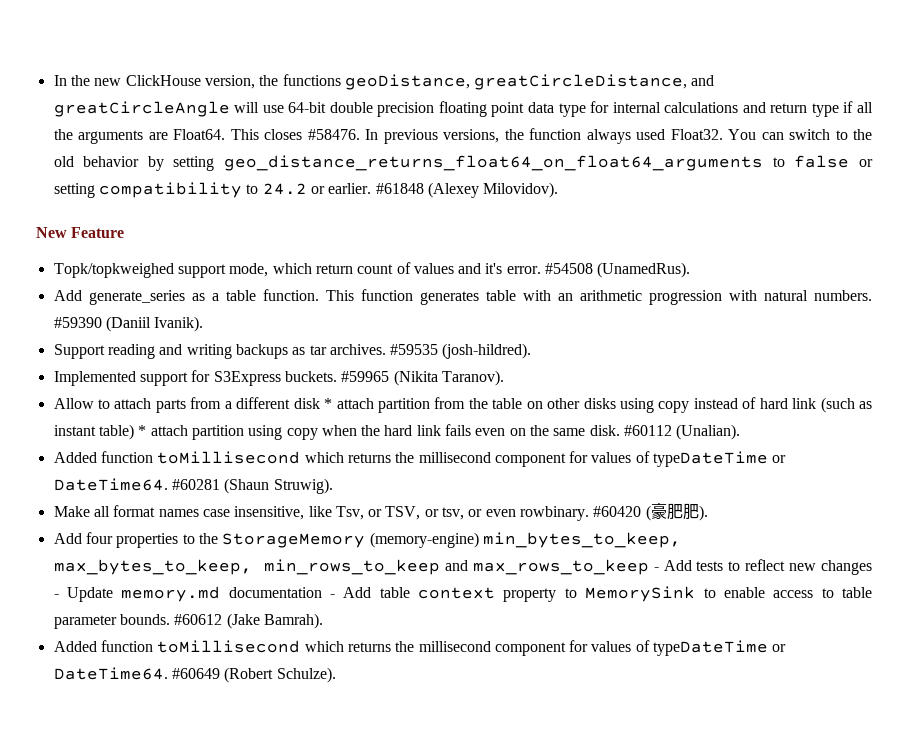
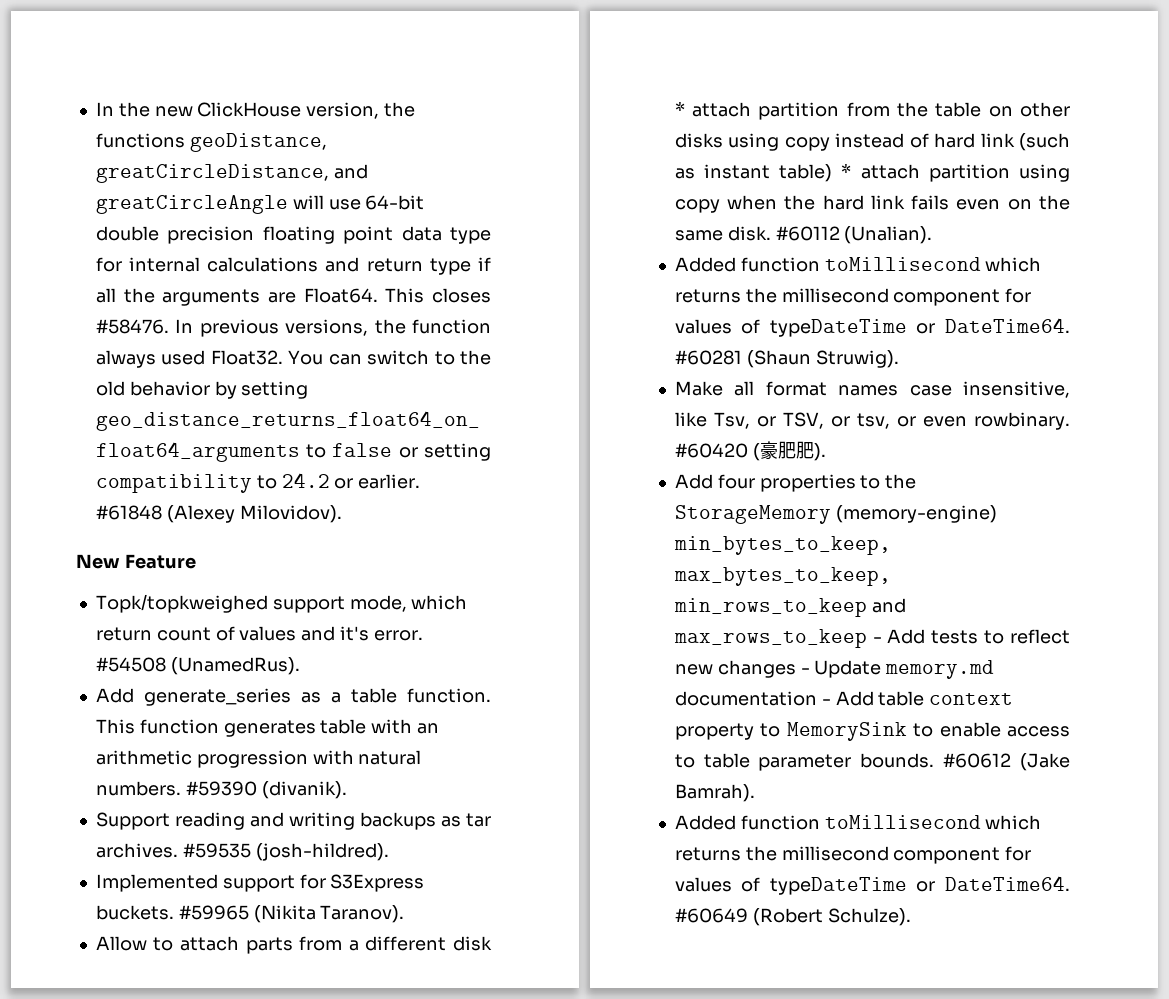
- #59390 (Daniil Ivanik).
+ #59390 (divanik).

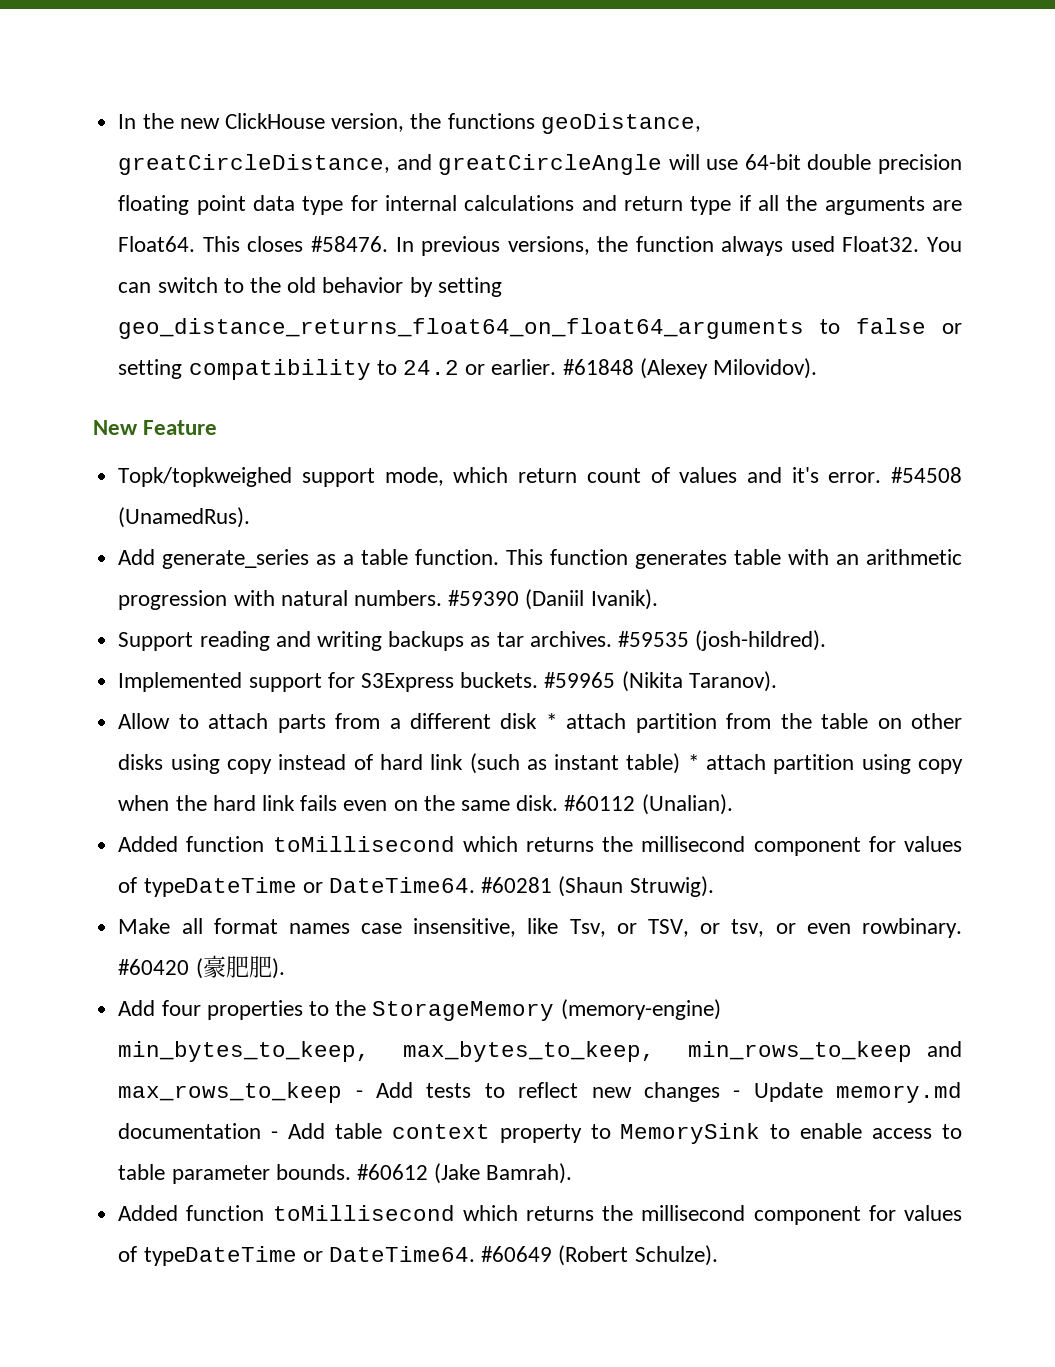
- #59390 (divanik).
+ #59390 (Daniil Ivanik).

